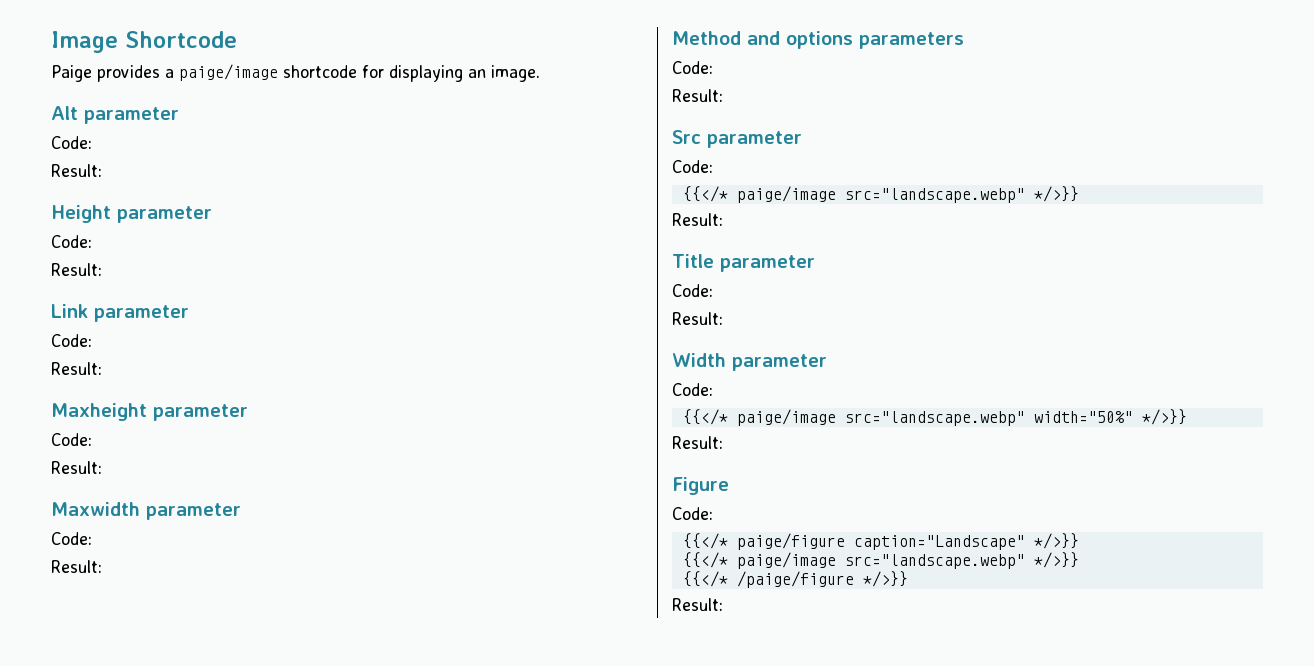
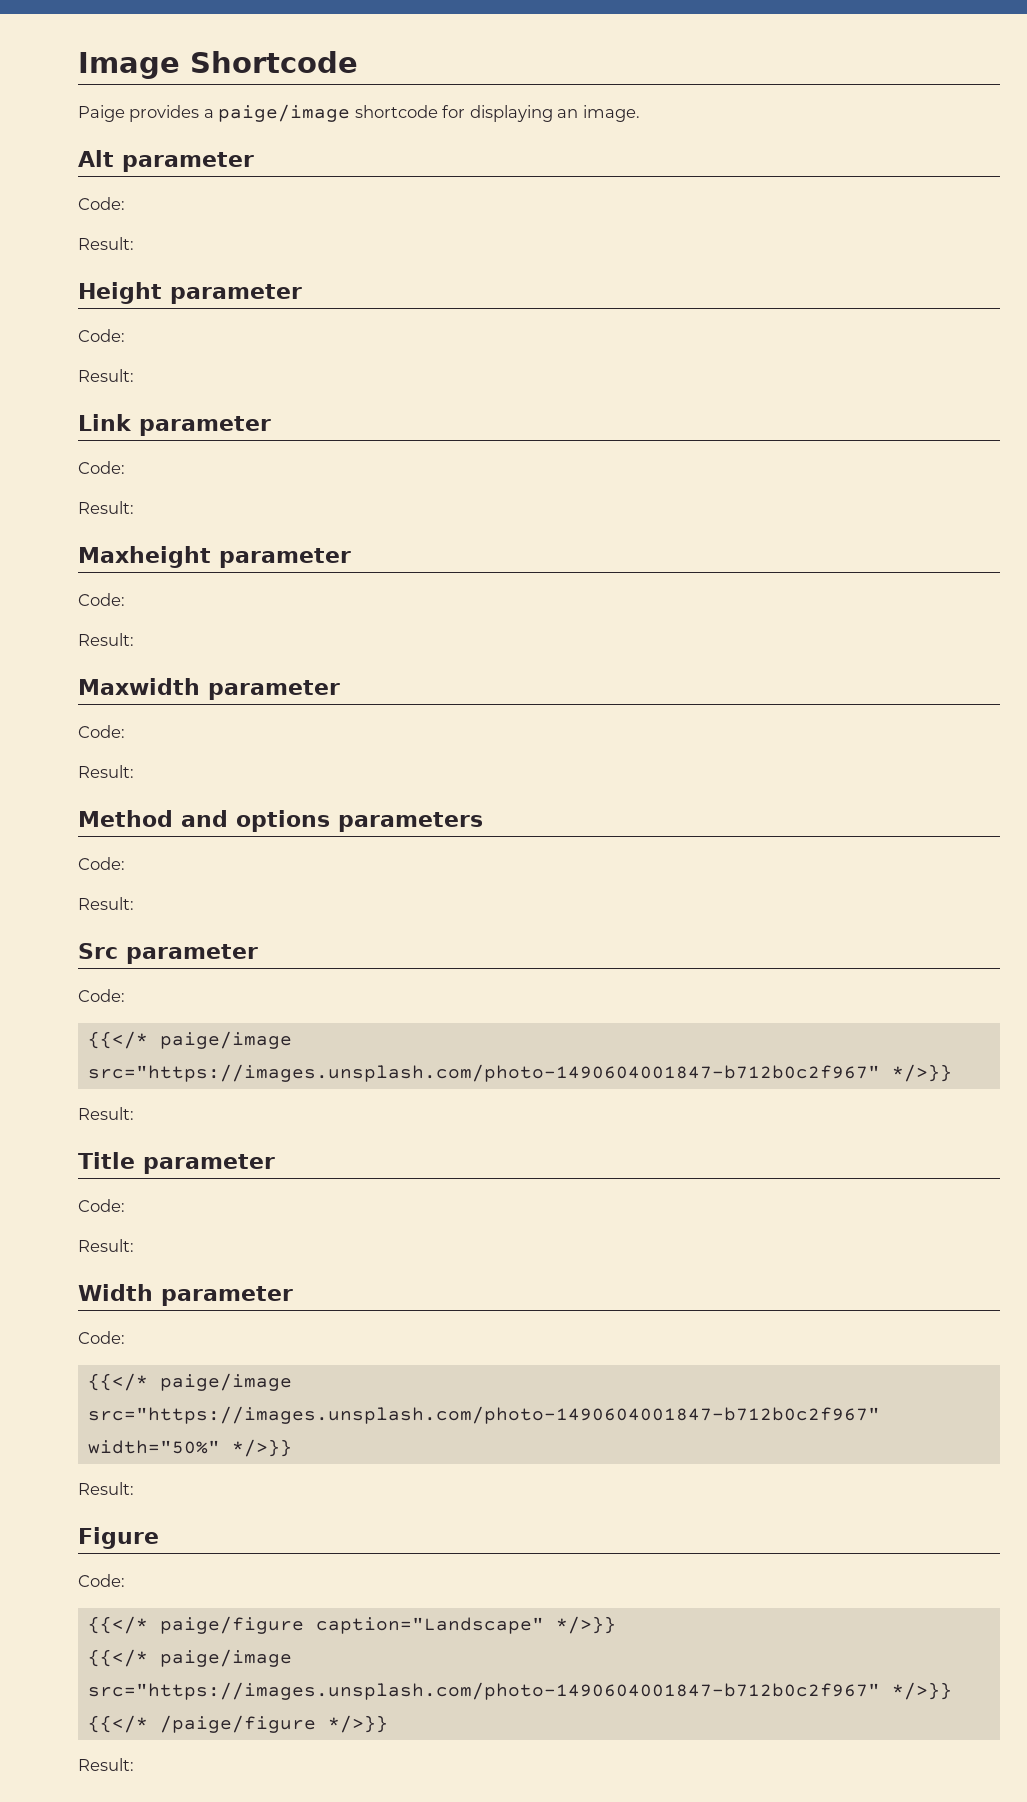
  Src parameter
  Code:
- {{</* paige/image src="landscape.webp" */>}}
+ {{</* paige/image src="https://images.unsplash.com/photo-1490604001847-b712b0c2f967" */>}}
- {{</* paige/image src="landscape.webp" width="50%" */>}}
+ {{</* paige/image src="https://images.unsplash.com/photo-1490604001847-b712b0c2f967" width="50%" */>}}
  {{</* paige/figure caption="Landscape" */>}}
- {{</* paige/image src="landscape.webp" */>}}
+ {{</* paige/image src="https://images.unsplash.com/photo-1490604001847-b712b0c2f967" */>}}

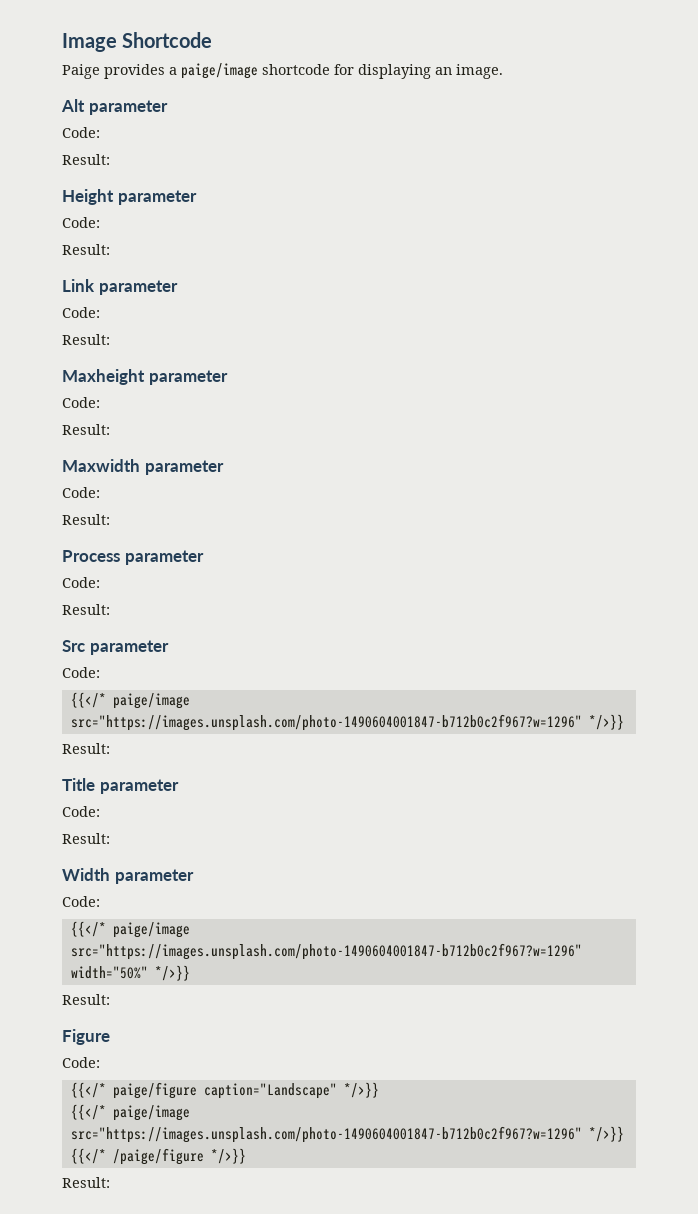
- Method and options parameters
+ Process parameter
  Src parameter
  Code:
- {{</* paige/image src="https://images.unsplash.com/photo-1490604001847-b712b0c2f967" */>}}
+ {{</* paige/image src="https://images.unsplash.com/photo-1490604001847-b712b0c2f967?w=1296" */>}}
- {{</* paige/image src="https://images.unsplash.com/photo-1490604001847-b712b0c2f967" width="50%" */>}}
+ {{</* paige/image src="https://images.unsplash.com/photo-1490604001847-b712b0c2f967?w=1296" width="50%" */>}}
  {{</* paige/figure caption="Landscape" */>}}
- {{</* paige/image src="https://images.unsplash.com/photo-1490604001847-b712b0c2f967" */>}}
+ {{</* paige/image src="https://images.unsplash.com/photo-1490604001847-b712b0c2f967?w=1296" */>}}

